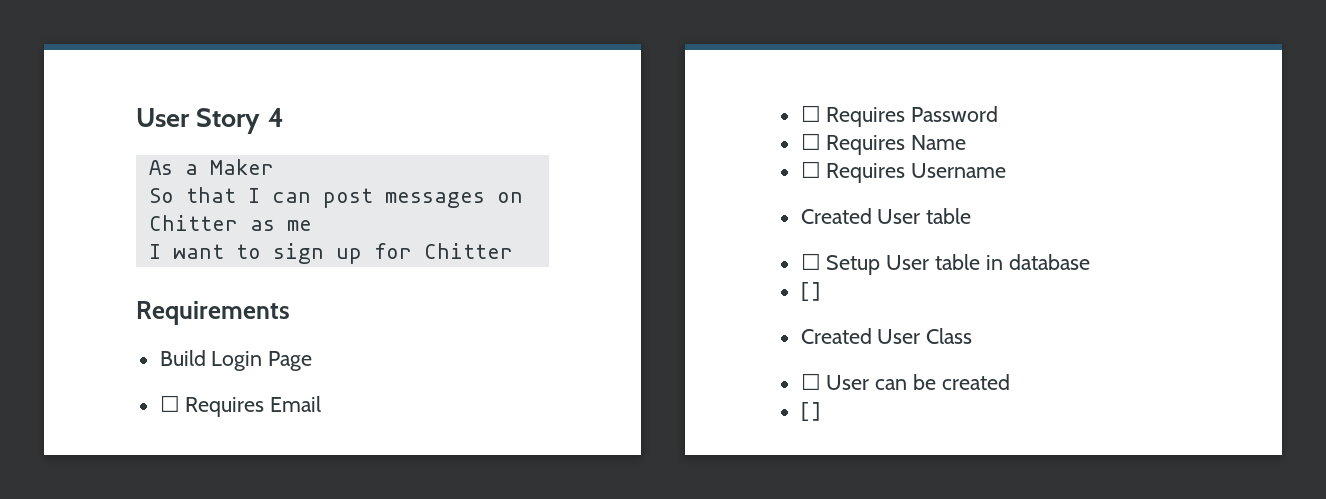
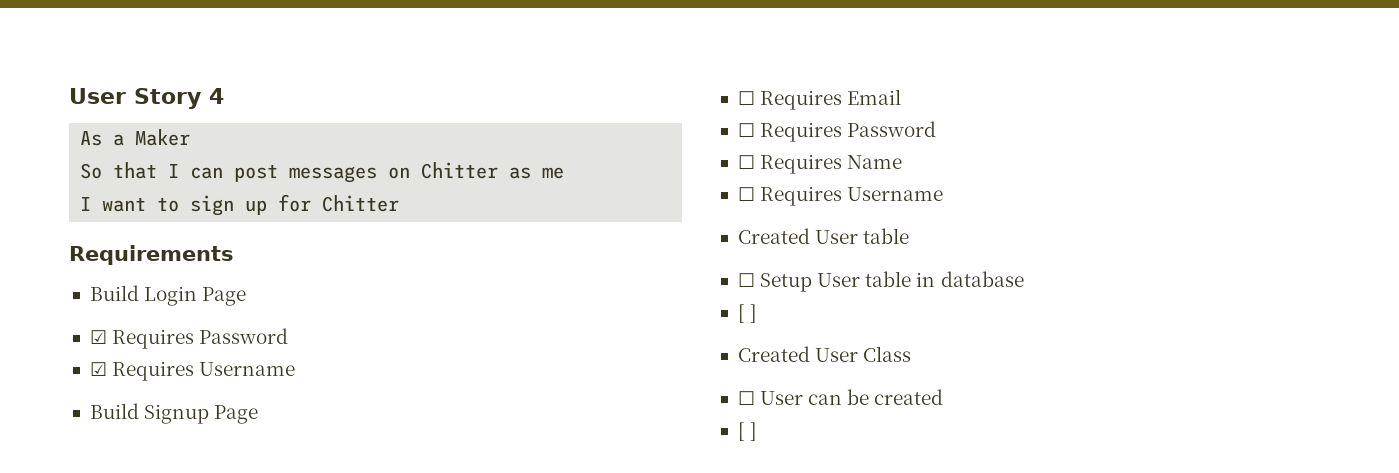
+ ☑ Requires Password
+ ☑ Requires Username
+ Build Signup Page

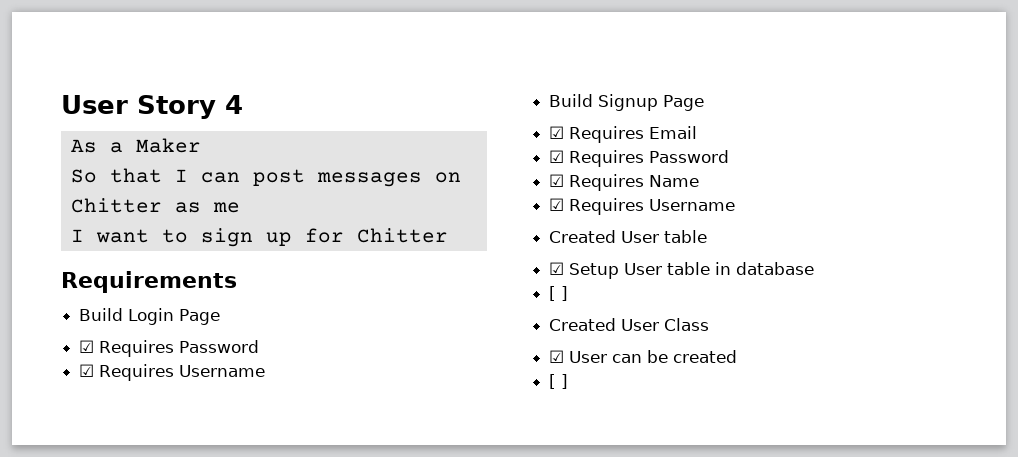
- ☐ Requires Email
- ☐ Requires Password
- ☐ Requires Name
- ☐ Requires Username
+ ☑ Requires Email
+ ☑ Requires Password
+ ☑ Requires Name
+ ☑ Requires Username
- ☐ Setup User table in database
+ ☑ Setup User table in database
- ☐ User can be created
+ ☑ User can be created

